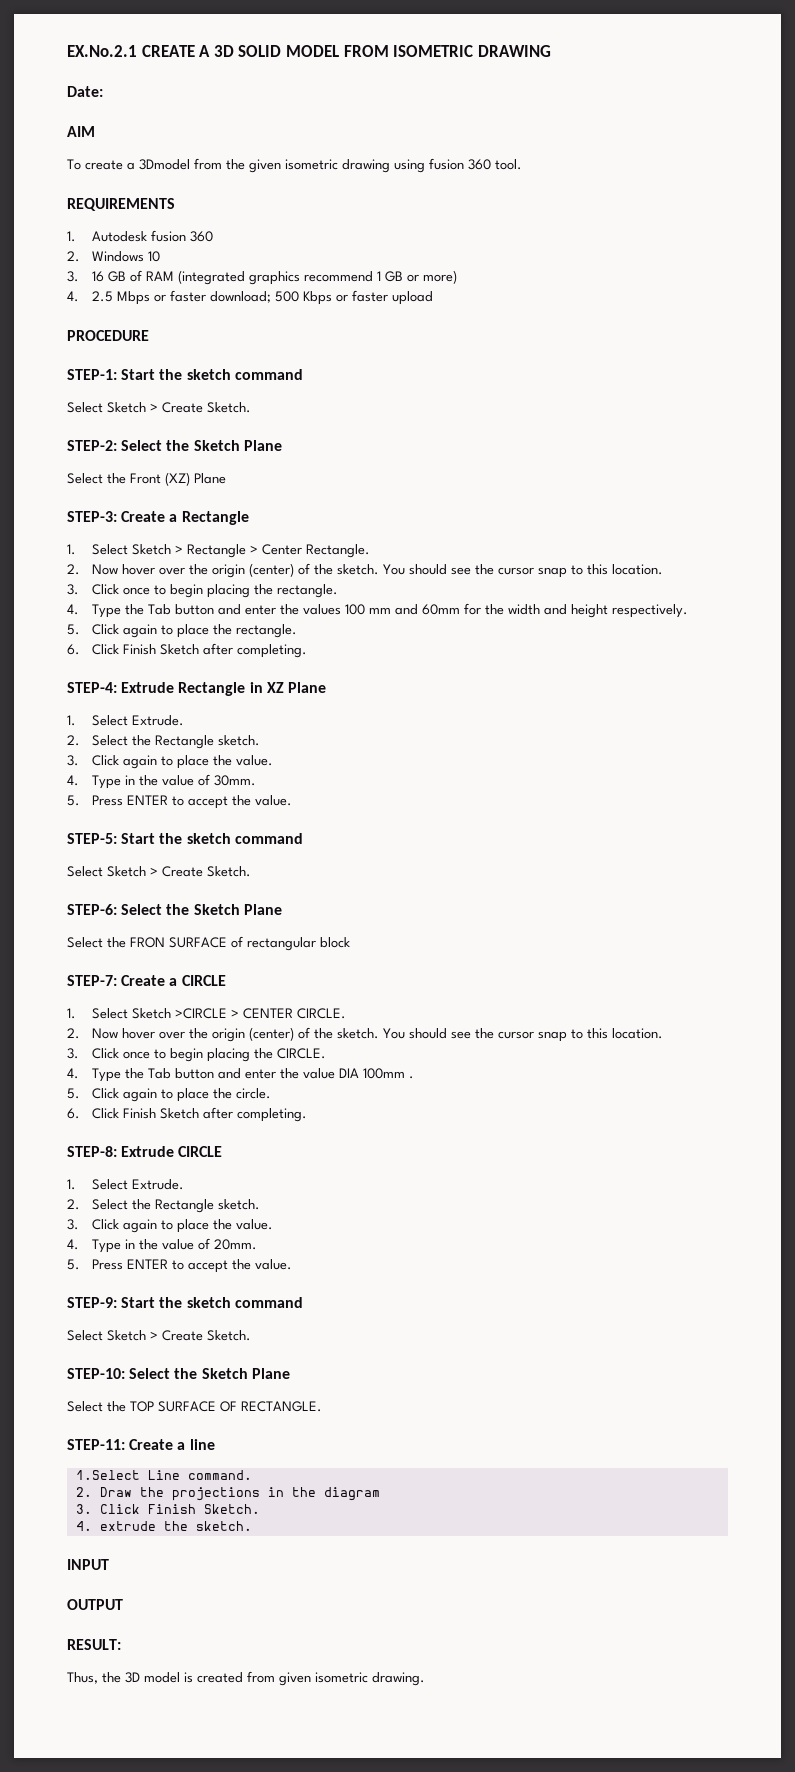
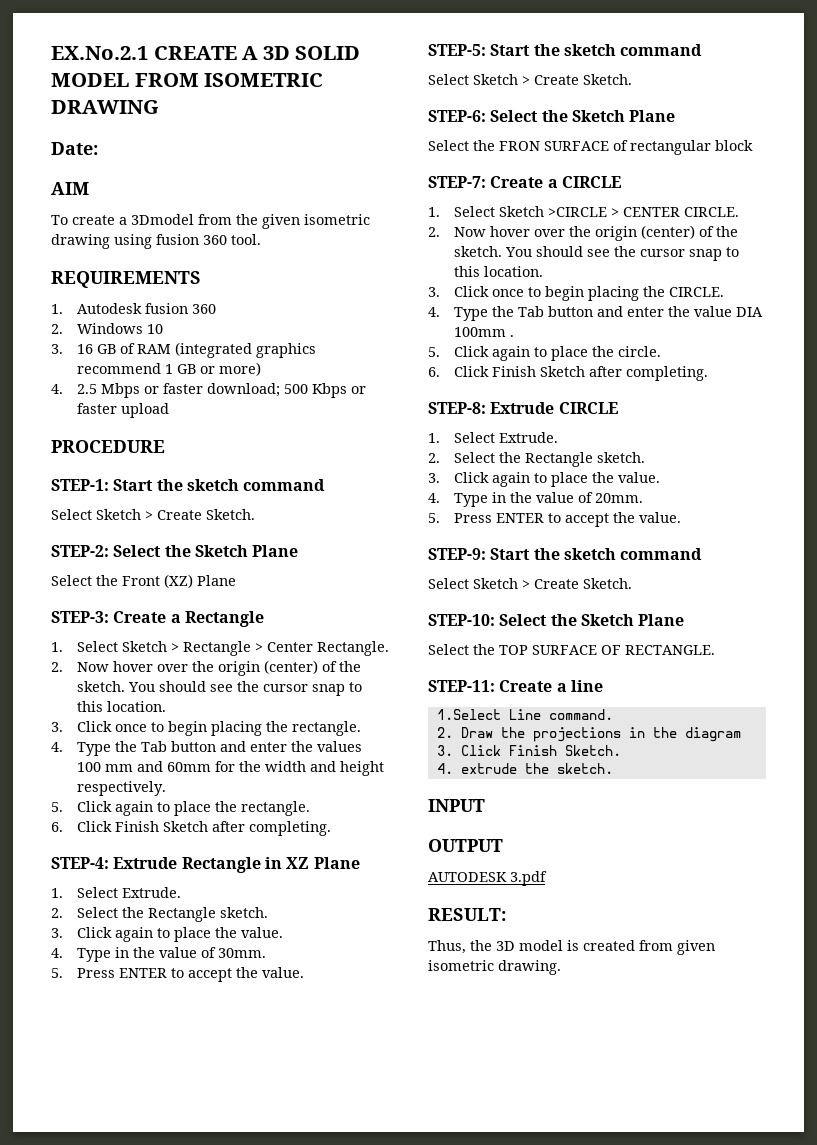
+ AUTODESK 3.pdf

